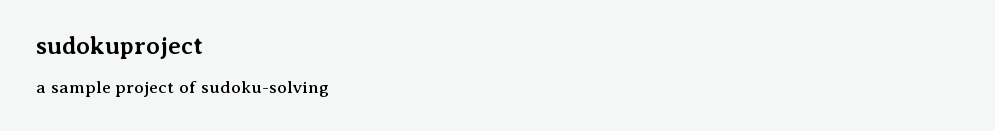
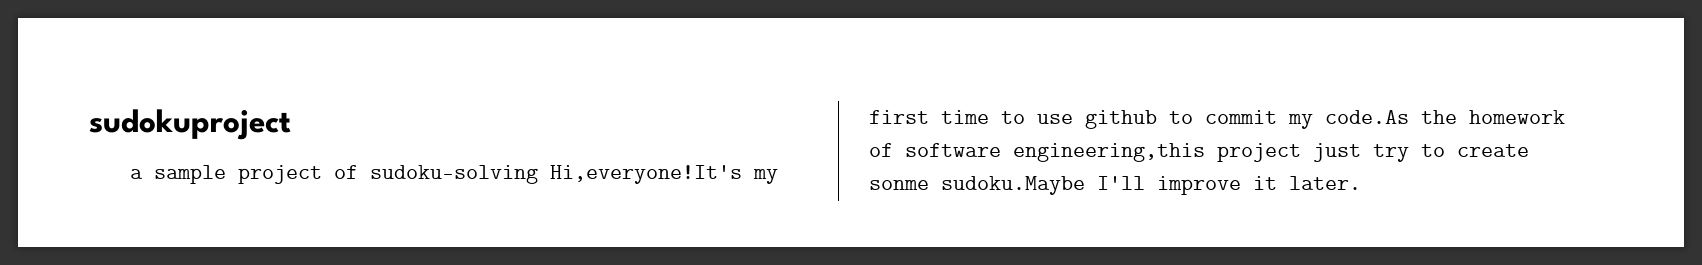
- a sample project of sudoku-solving
+ a sample project of sudoku-solving Hi,everyone!It's my first time to use github to commit my code.As the homework of software engineering,this project just try to create sonme sudoku.Maybe I'll improve it later.

